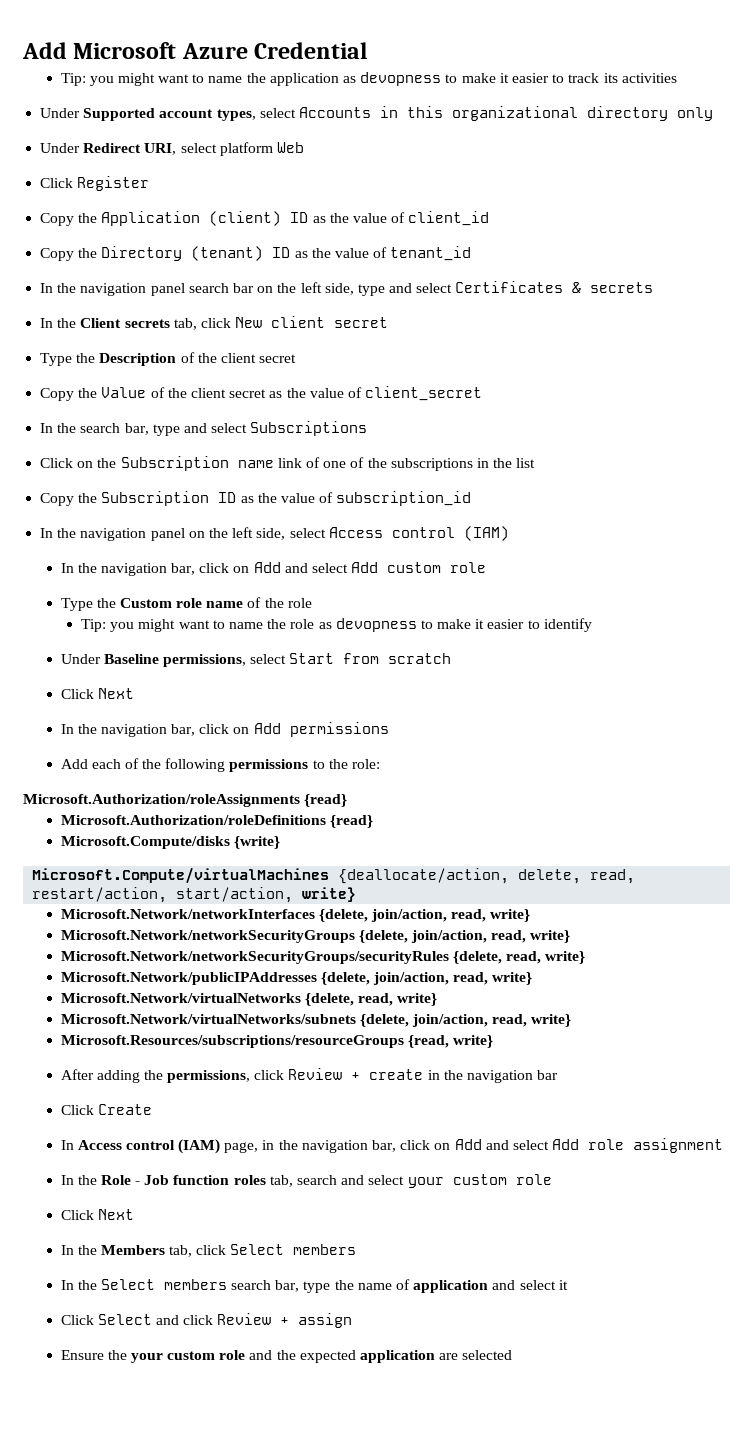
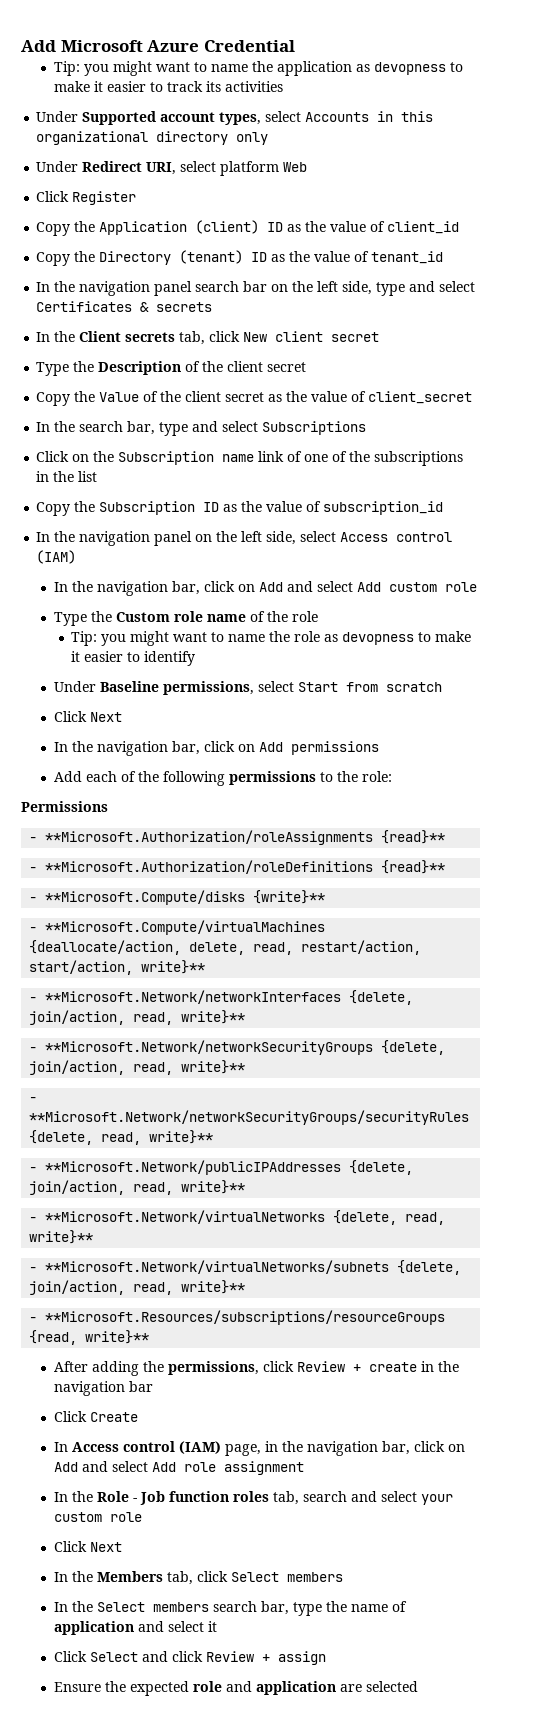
- Microsoft.Authorization/roleAssignments {read}
- Microsoft.Authorization/roleDefinitions {read}
- Microsoft.Compute/disks {write}
- Microsoft.Compute/virtualMachines {deallocate/action, delete, read, restart/action, start/action, write}
- Microsoft.Network/networkInterfaces {delete, join/action, read, write}
- Microsoft.Network/networkSecurityGroups {delete, join/action, read, write}
- Microsoft.Network/networkSecurityGroups/securityRules {delete, read, write}
- Microsoft.Network/publicIPAddresses {delete, join/action, read, write}
- Microsoft.Network/virtualNetworks {delete, read, write}
- Microsoft.Network/virtualNetworks/subnets {delete, join/action, read, write}
- Microsoft.Resources/subscriptions/resourceGroups {read, write}
+ Permissions
+ - **Microsoft.Authorization/roleAssignments {read}**
+ - **Microsoft.Authorization/roleDefinitions {read}**
+ - **Microsoft.Compute/disks {write}**
+ - **Microsoft.Compute/virtualMachines {deallocate/action, delete, read, restart/action, start/action, write}**
+ - **Microsoft.Network/networkInterfaces {delete, join/action, read, write}**
+ - **Microsoft.Network/networkSecurityGroups {delete, join/action, read, write}**
+ - **Microsoft.Network/networkSecurityGroups/securityRules {delete, read, write}**
+ - **Microsoft.Network/publicIPAddresses {delete, join/action, read, write}**
+ - **Microsoft.Network/virtualNetworks {delete, read, write}**
+ - **Microsoft.Network/virtualNetworks/subnets {delete, join/action, read, write}**
+ - **Microsoft.Resources/subscriptions/resourceGroups {read, write}**
- Ensure the your custom role and the expected application are selected
+ Ensure the expected role and application are selected

